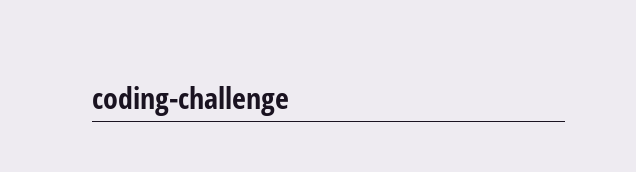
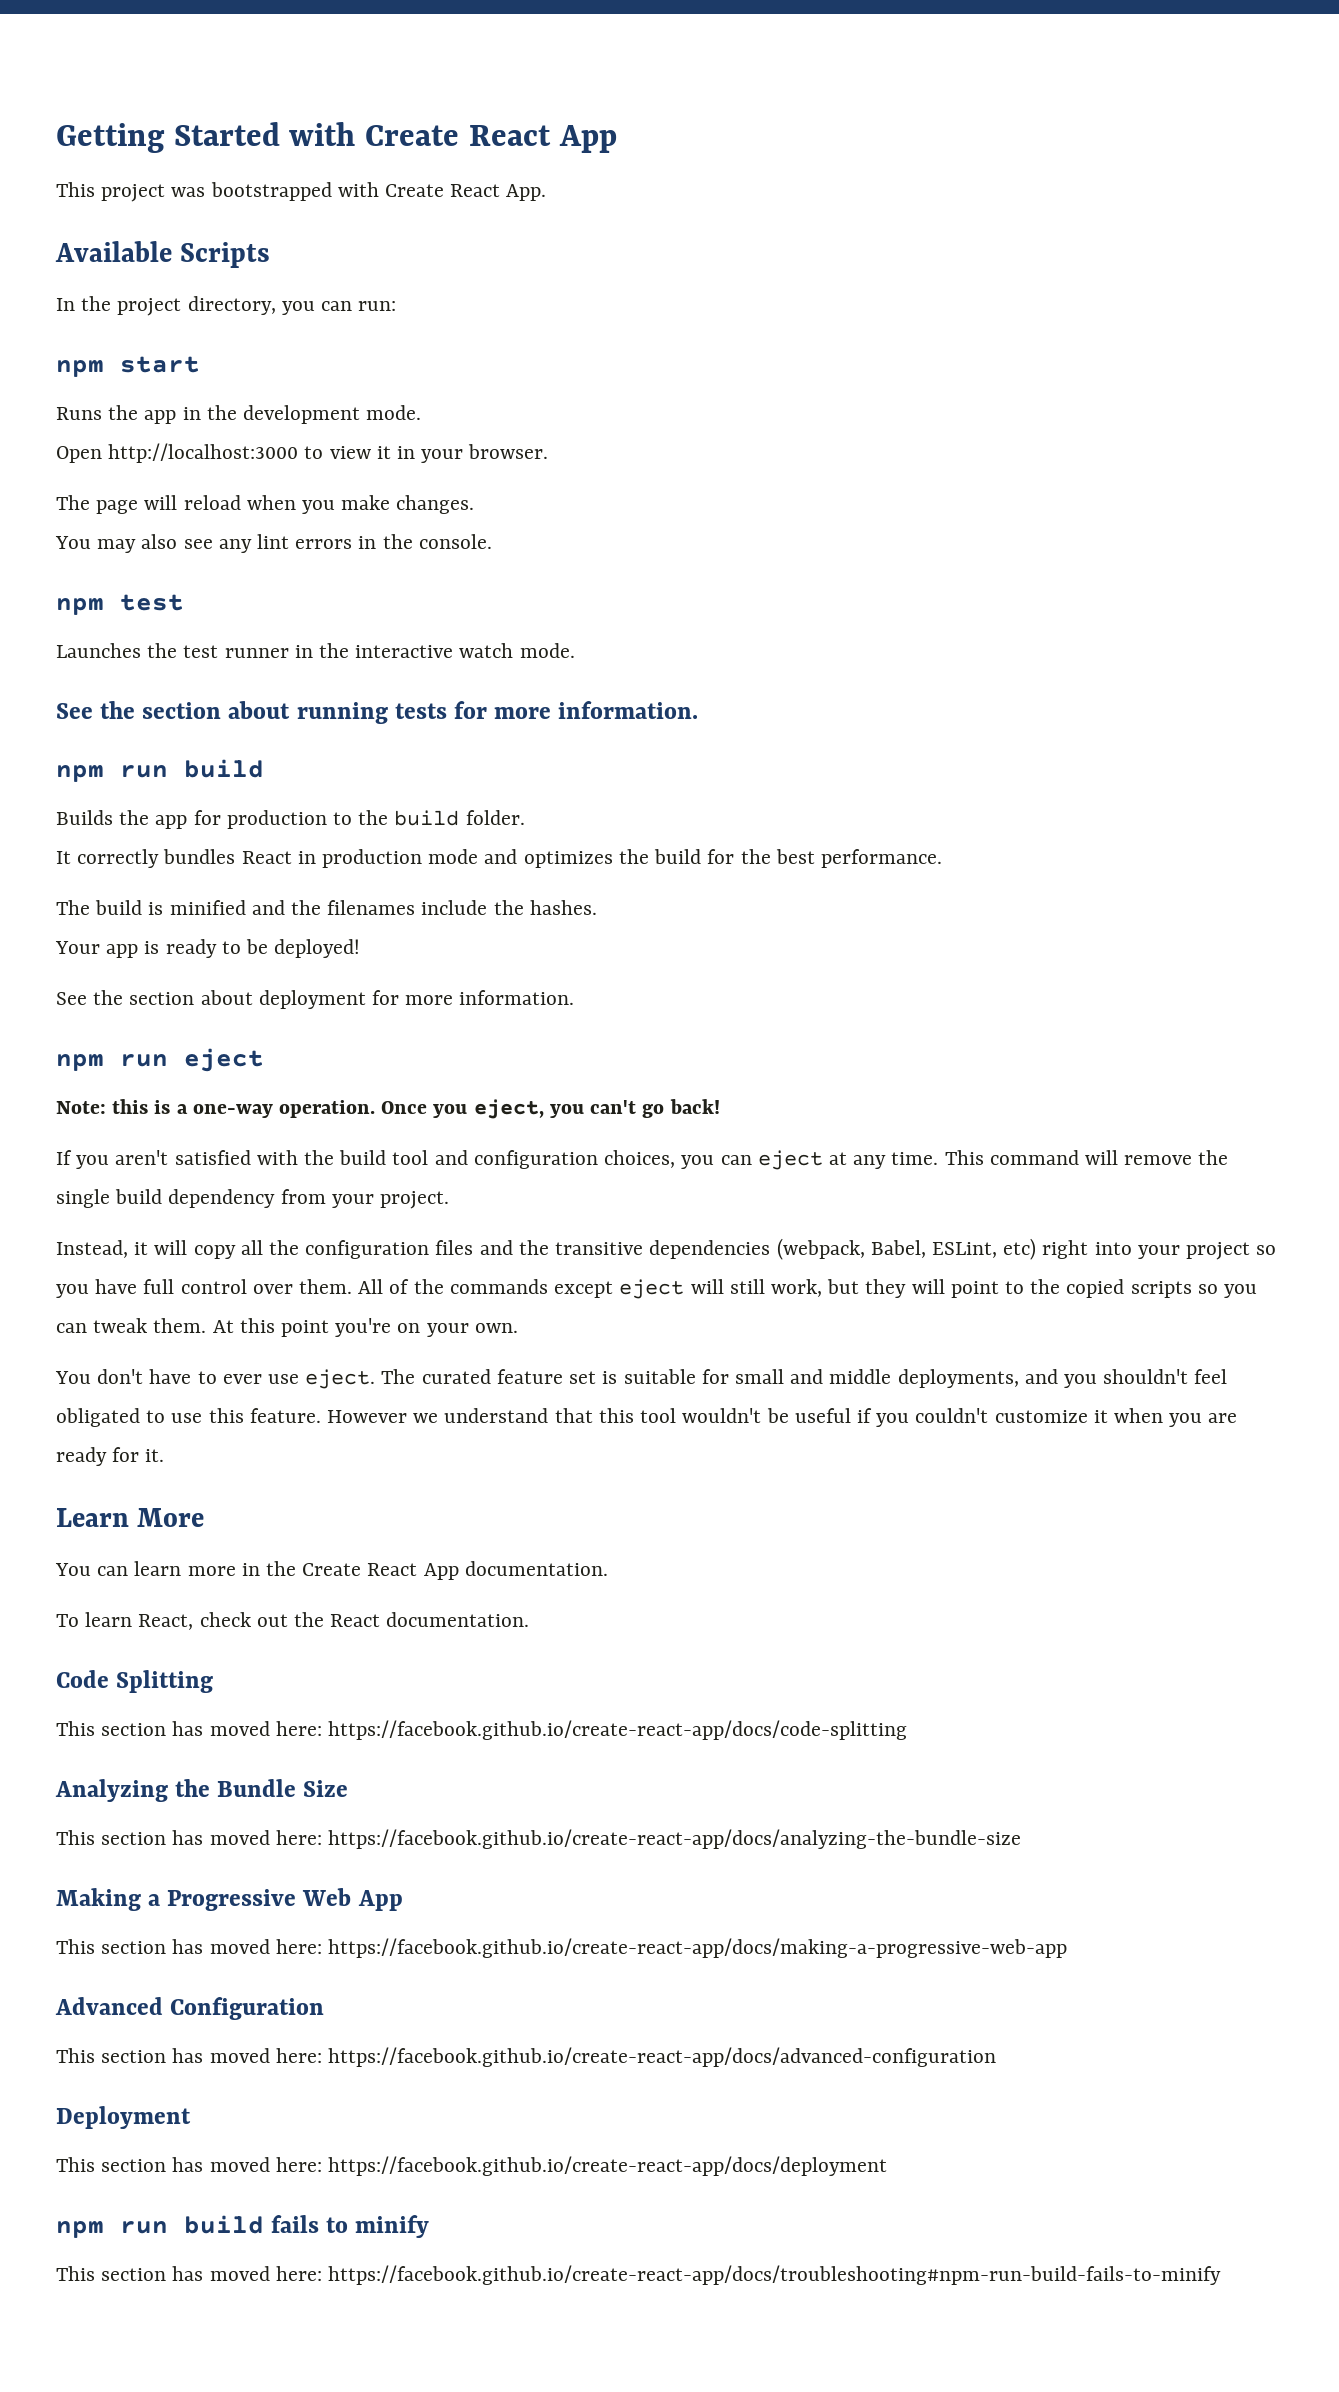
- coding-challenge
+ Getting Started with Create React App
+ This project was bootstrapped with Create React App.
+ Available Scripts
+ In the project directory, you can run:
+ npm start
+ Runs the app in the development mode.
+ Open http://localhost:3000 to view it in your browser.
+ The page will reload when you make changes.
+ You may also see any lint errors in the console.
+ npm test
+ Launches the test runner in the interactive watch mode.
+ See the section about running tests for more information.
+ npm run build
+ Builds the app for production to the build folder.
+ It correctly bundles React in production mode and optimizes the build for the best performance.
+ The build is minified and the filenames include the hashes.
+ Your app is ready to be deployed!
+ See the section about deployment for more information.
+ npm run eject
+ Note: this is a one-way operation. Once you eject, you can't go back!
+ If you aren't satisfied with the build tool and configuration choices, you can eject at any time. This command will remove the single build dependency from your project.
+ Instead, it will copy all the configuration files and the transitive dependencies (webpack, Babel, ESLint, etc) right into your project so you have full control over them. All of the commands except eject will still work, but they will point to the copied scripts so you can tweak them. At this point you're on your own.
+ You don't have to ever use eject. The curated feature set is suitable for small and middle deployments, and you shouldn't feel obligated to use this feature. However we understand that this tool wouldn't be useful if you couldn't customize it when you are ready for it.
+ Learn More
+ You can learn more in the Create React App documentation.
+ To learn React, check out the React documentation.
+ Code Splitting
+ This section has moved here: https://facebook.github.io/create-react-app/docs/code-splitting
+ Analyzing the Bundle Size
+ This section has moved here: https://facebook.github.io/create-react-app/docs/analyzing-the-bundle-size
+ Making a Progressive Web App
+ This section has moved here: https://facebook.github.io/create-react-app/docs/making-a-progressive-web-app
+ Advanced Configuration
+ This section has moved here: https://facebook.github.io/create-react-app/docs/advanced-configuration
+ Deployment
+ This section has moved here: https://facebook.github.io/create-react-app/docs/deployment
+ npm run build fails to minify
+ This section has moved here: https://facebook.github.io/create-react-app/docs/troubleshooting#npm-run-build-fails-to-minify

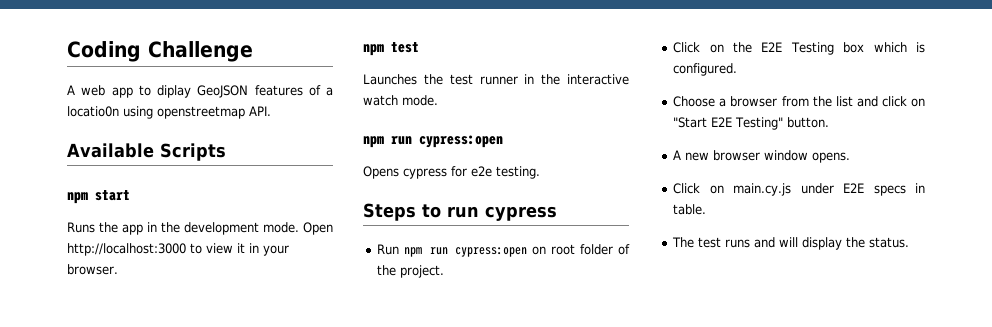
- Getting Started with Create React App
- This project was bootstrapped with Create React App.
+ Coding Challenge
+ A web app to diplay GeoJSON features of a locatio0n using openstreetmap API.
  Available Scripts
- In the project directory, you can run:
- Runs the app in the development mode.
- Open http://localhost:3000 to view it in your browser.
+ Runs the app in the development mode. Open http://localhost:3000 to view it in your browser.
- The page will reload when you make changes.
- You may also see any lint errors in the console.
  Launches the test runner in the interactive watch mode.
- See the section about running tests for more information.
- npm run build
- Builds the app for production to the build folder.
- It correctly bundles React in production mode and optimizes the build for the best performance.
- The build is minified and the filenames include the hashes.
- Your app is ready to be deployed!
- See the section about deployment for more information.
- npm run eject
- Note: this is a one-way operation. Once you eject, you can't go back!
- If you aren't satisfied with the build tool and configuration choices, you can eject at any time. This command will remove the single build dependency from your project.
- Instead, it will copy all the configuration files and the transitive dependencies (webpack, Babel, ESLint, etc) right into your project so you have full control over them. All of the commands except eject will still work, but they will point to the copied scripts so you can tweak them. At this point you're on your own.
- You don't have to ever use eject. The curated feature set is suitable for small and middle deployments, and you shouldn't feel obligated to use this feature. However we understand that this tool wouldn't be useful if you couldn't customize it when you are ready for it.
- Learn More
- You can learn more in the Create React App documentation.
- To learn React, check out the React documentation.
- Code Splitting
- This section has moved here: https://facebook.github.io/create-react-app/docs/code-splitting
- Analyzing the Bundle Size
- This section has moved here: https://facebook.github.io/create-react-app/docs/analyzing-the-bundle-size
- Making a Progressive Web App
- This section has moved here: https://facebook.github.io/create-react-app/docs/making-a-progressive-web-app
- Advanced Configuration
- This section has moved here: https://facebook.github.io/create-react-app/docs/advanced-configuration
- Deployment
- This section has moved here: https://facebook.github.io/create-react-app/docs/deployment
- npm run build fails to minify
- This section has moved here: https://facebook.github.io/create-react-app/docs/troubleshooting#npm-run-build-fails-to-minify
+ npm run cypress:open
+ Opens cypress for e2e testing.
+ Steps to run cypress
+ Run npm run cypress:open on root folder of the project.
+ Click on the E2E Testing box which is configured.
+ Choose a browser from the list and click on "Start E2E Testing" button.
+ A new browser window opens.
+ Click on main.cy.js under E2E specs in table.
+ The test runs and will display the status.

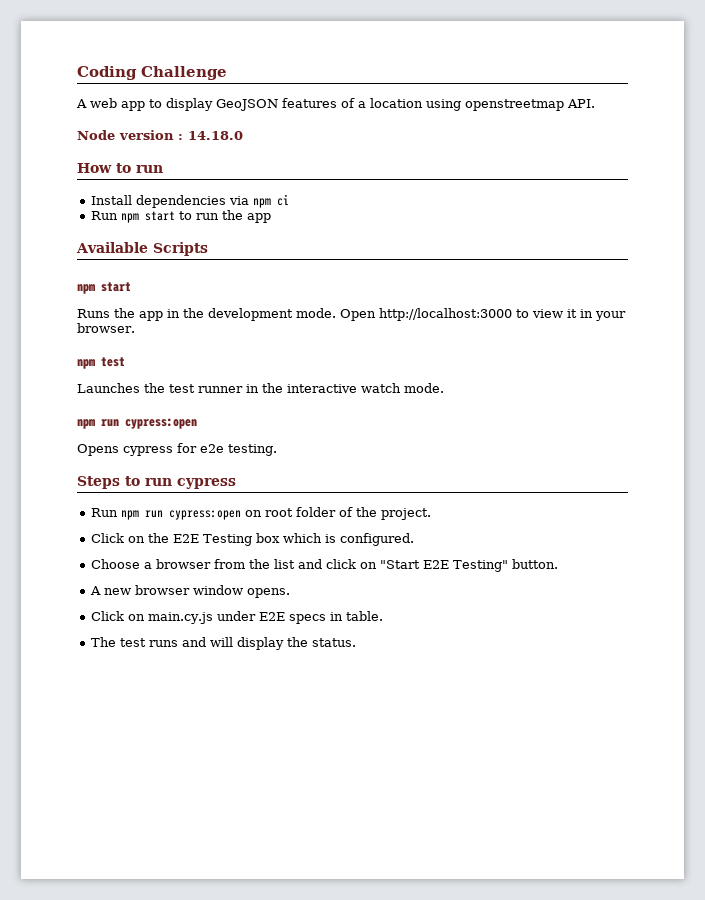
- A web app to diplay GeoJSON features of a locatio0n using openstreetmap API.
+ A web app to display GeoJSON features of a location using openstreetmap API.
+ Node version : 14.18.0
+ How to run
+ Install dependencies via npm ci
+ Run npm start to run the app

